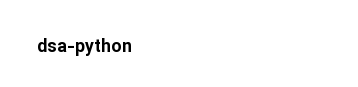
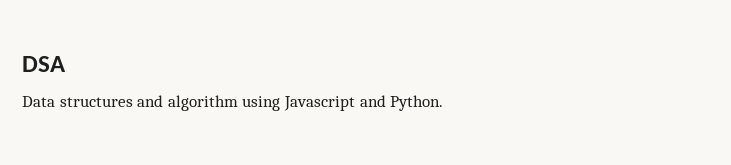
- dsa-python
+ DSA
+ Data structures and algorithm using Javascript and Python.

